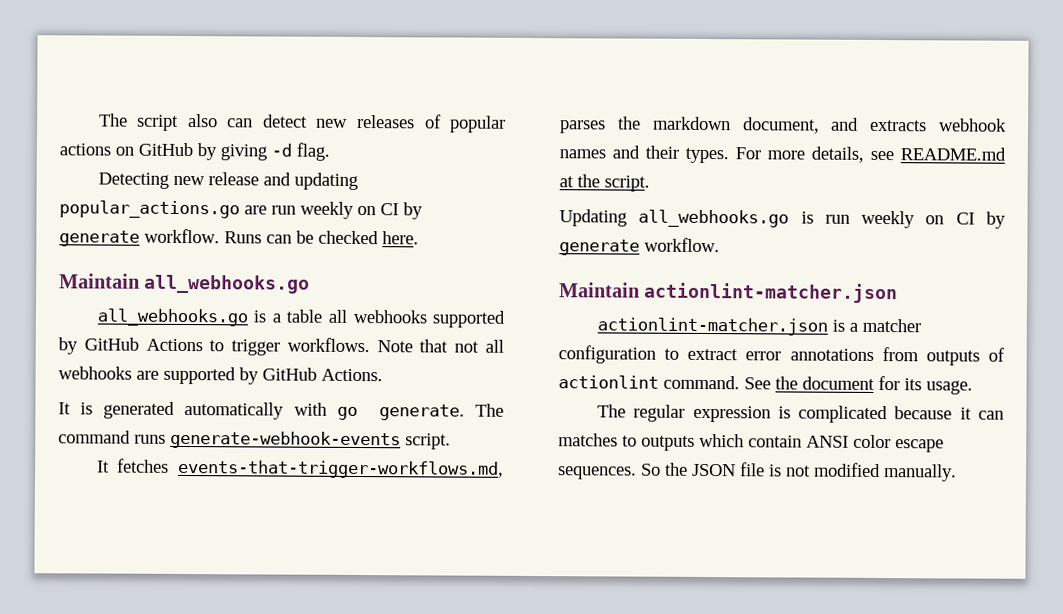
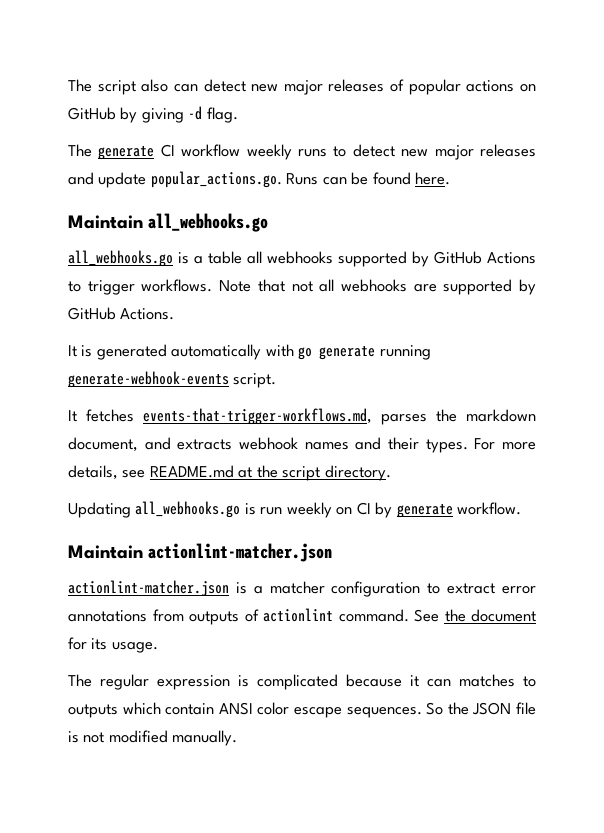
- The script also can detect new releases of popular actions on GitHub by giving -d flag.
+ The script also can detect new major releases of popular actions on GitHub by giving -d flag.
- Detecting new release and updating popular_actions.go are run weekly on CI by generate workflow. Runs can be checked here.
+ The generate CI workflow weekly runs to detect new major releases and update popular_actions.go. Runs can be found here.
- It is generated automatically with go generate. The command runs generate-webhook-events script.
+ It is generated automatically with go generate running generate-webhook-events script.
- For more details, see README.md at the script.
+ For more details, see README.md at the script directory.

